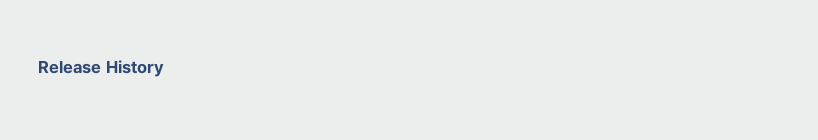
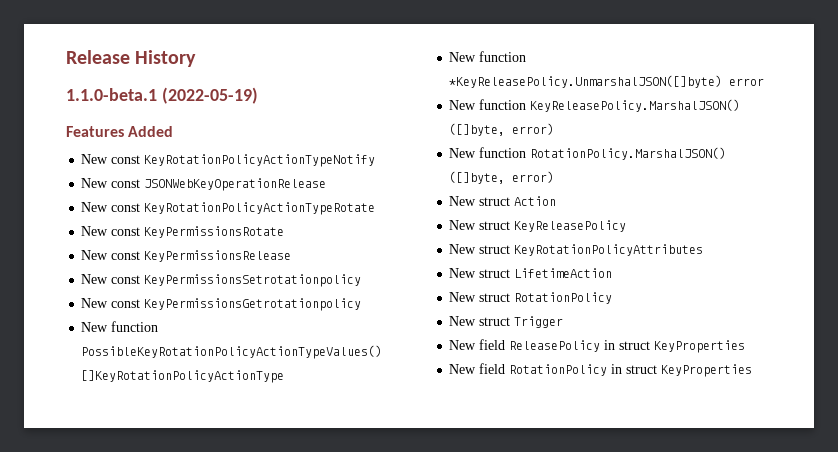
+ 1.1.0-beta.1 (2022-05-19)
+ Features Added
+ New const KeyRotationPolicyActionTypeNotify
+ New const JSONWebKeyOperationRelease
+ New const KeyRotationPolicyActionTypeRotate
+ New const KeyPermissionsRotate
+ New const KeyPermissionsRelease
+ New const KeyPermissionsSetrotationpolicy
+ New const KeyPermissionsGetrotationpolicy
+ New function PossibleKeyRotationPolicyActionTypeValues() []KeyRotationPolicyActionType
+ New function *KeyReleasePolicy.UnmarshalJSON([]byte) error
+ New function KeyReleasePolicy.MarshalJSON() ([]byte, error)
+ New function RotationPolicy.MarshalJSON() ([]byte, error)
+ New struct Action
+ New struct KeyReleasePolicy
+ New struct KeyRotationPolicyAttributes
+ New struct LifetimeAction
+ New struct RotationPolicy
+ New struct Trigger
+ New field ReleasePolicy in struct KeyProperties
+ New field RotationPolicy in struct KeyProperties

